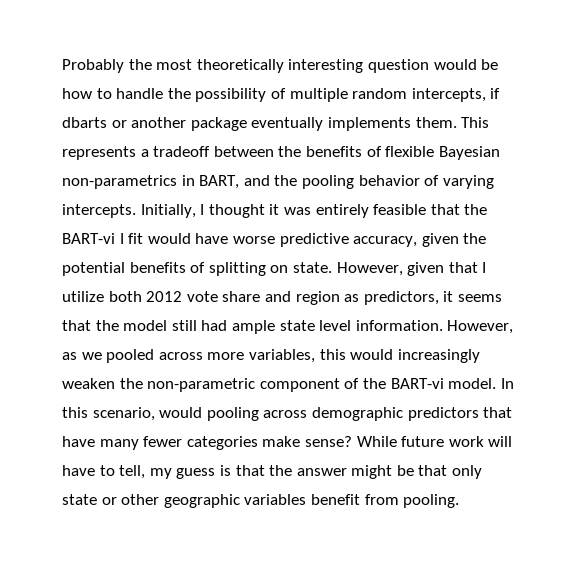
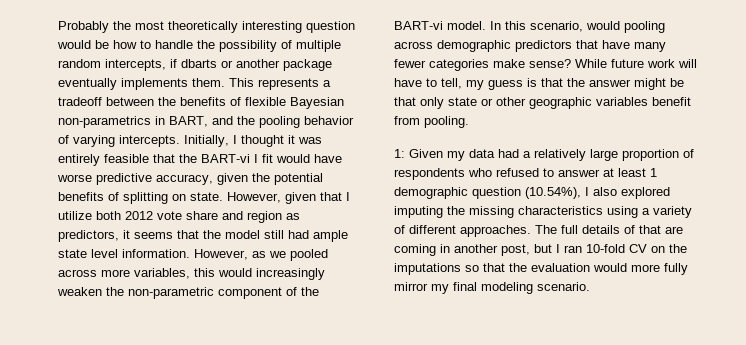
+ 1: Given my data had a relatively large proportion of respondents who refused to answer at least 1 demographic question (10.54%), I also explored imputing the missing characteristics using a variety of different approaches. The full details of that are coming in another post, but I ran 10-fold CV on the imputations so that the evaluation would more fully mirror my final modeling scenario.

